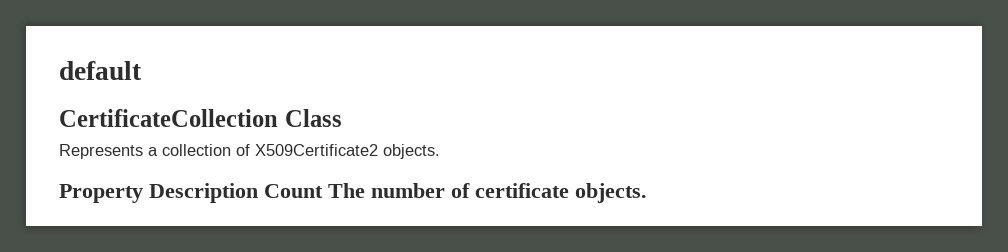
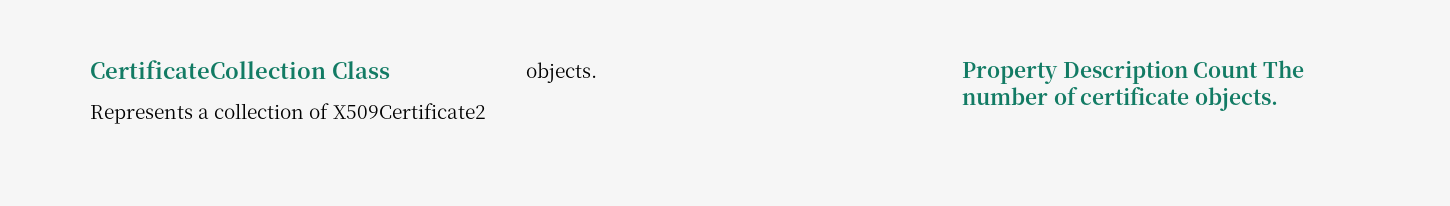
- default

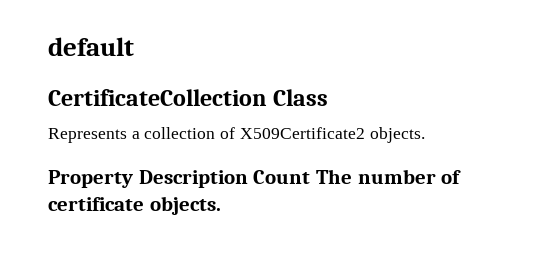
+ default

